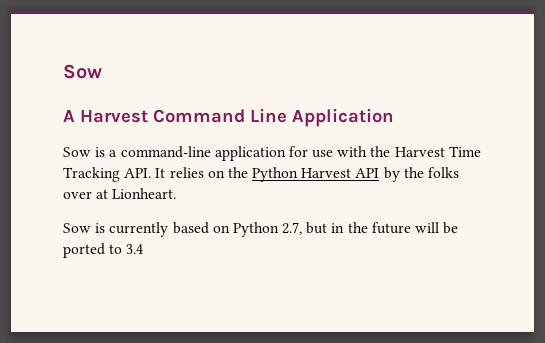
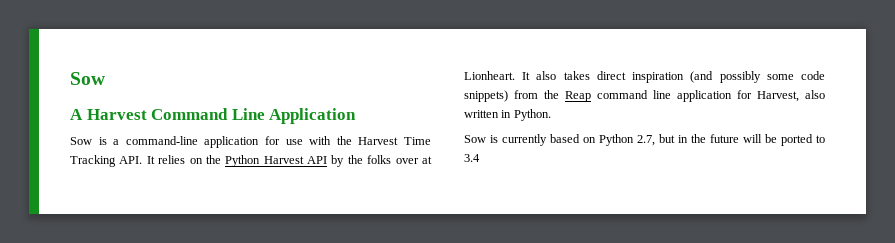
+ It also takes direct inspiration (and possibly some code snippets) from the Reap command line application for Harvest, also written in Python.

